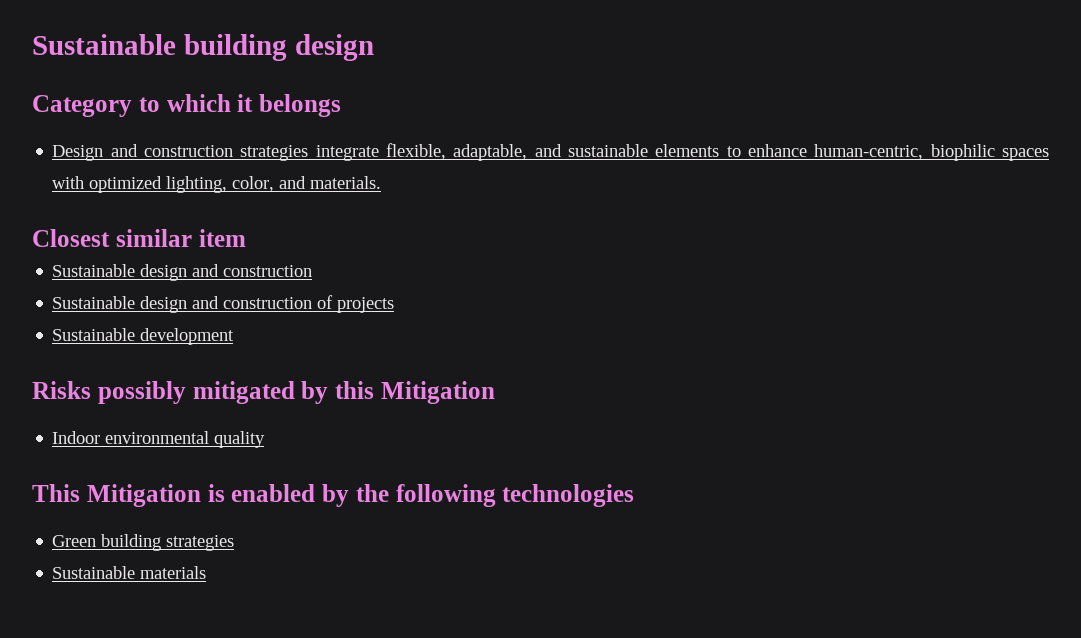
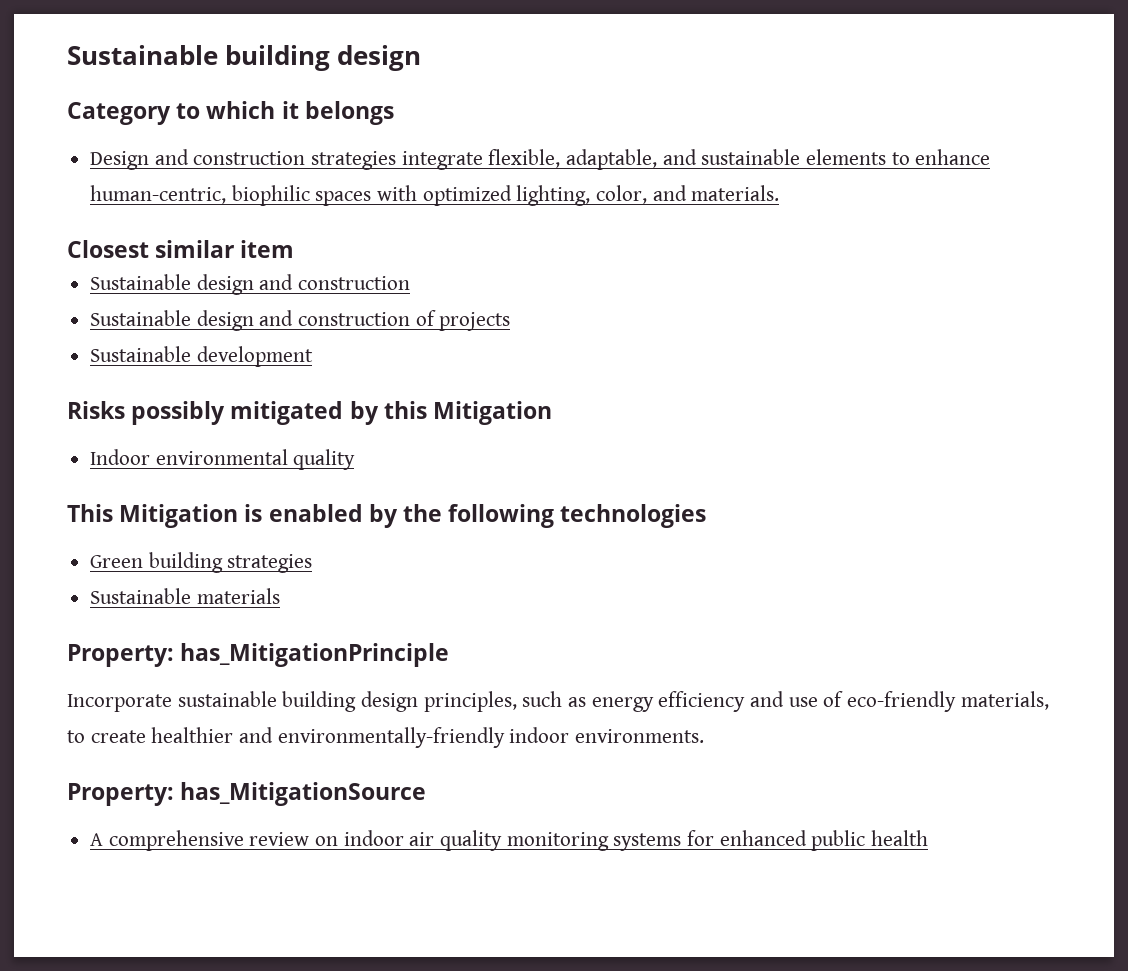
+ Property: has_MitigationPrinciple
+ Incorporate sustainable building design principles, such as energy efficiency and use of eco-friendly materials, to create healthier and environmentally-friendly indoor environments.
+ Property: has_MitigationSource
+ A comprehensive review on indoor air quality monitoring systems for enhanced public health

